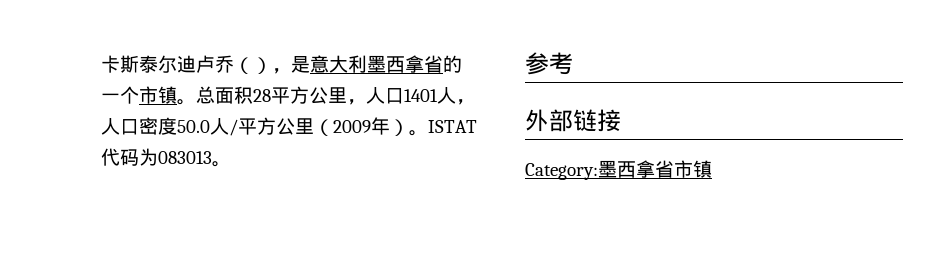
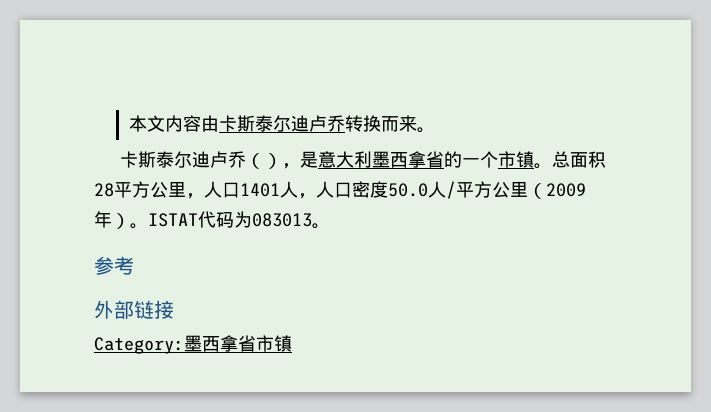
+ 本文内容由卡斯泰尔迪卢乔转换而来。

